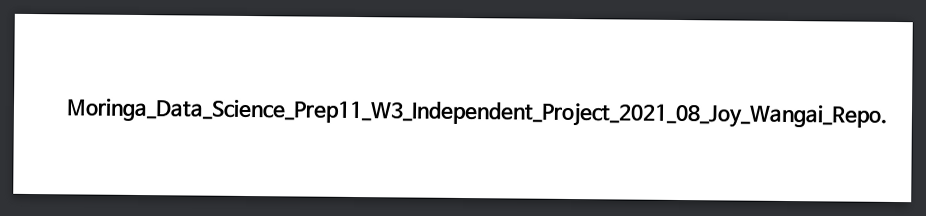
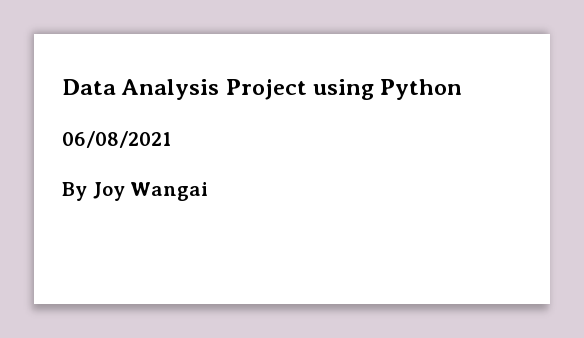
- Moringa_Data_Science_Prep11_W3_Independent_Project_2021_08_Joy_Wangai_Repo.
+ Data Analysis Project using Python
+ 06/08/2021
+ By Joy Wangai

